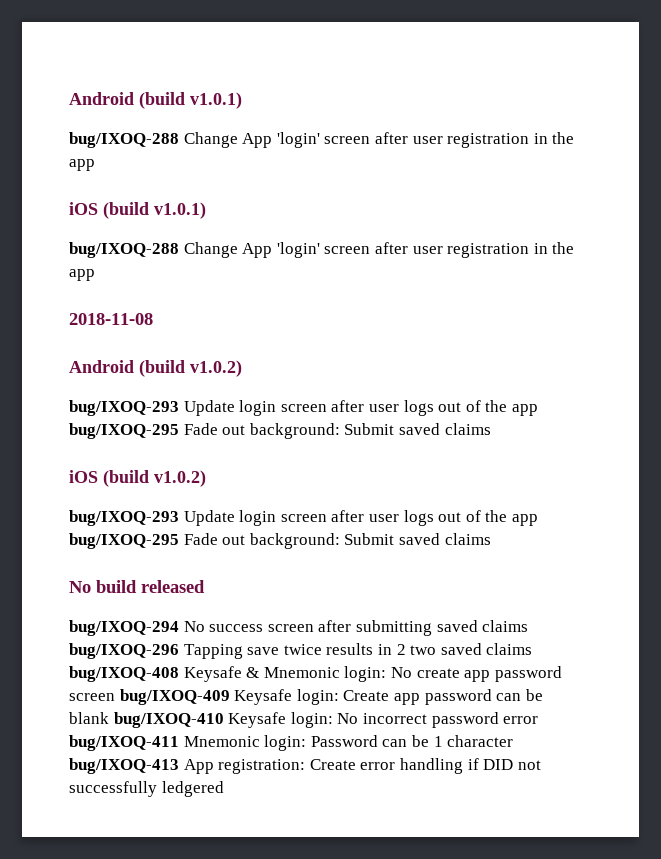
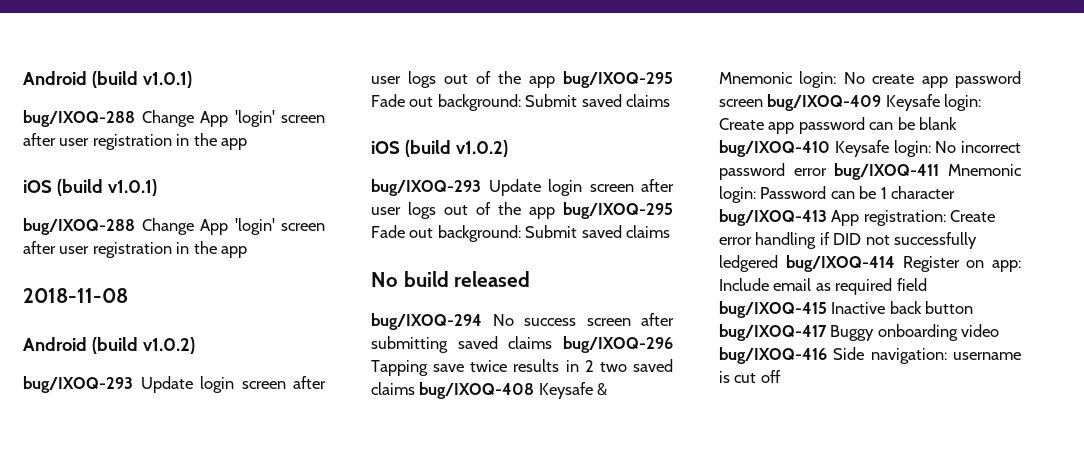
- Create error handling if DID not successfully ledgered
+ Create error handling if DID not successfully ledgered bug/IXOQ-414 Register on app: Include email as required field bug/IXOQ-415 Inactive back button bug/IXOQ-417 Buggy onboarding video bug/IXOQ-416 Side navigation: username is cut off

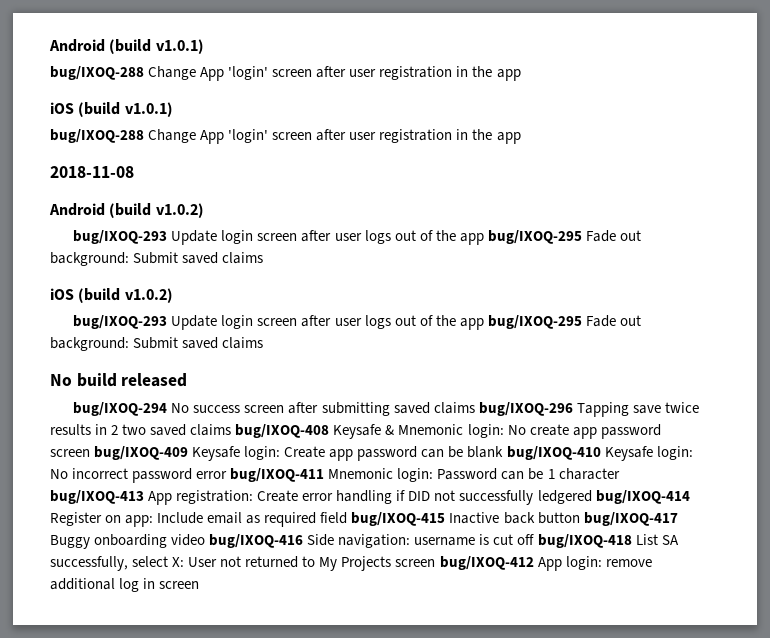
- username is cut off
+ username is cut off bug/IXOQ-418 List SA successfully, select X: User not returned to My Projects screen bug/IXOQ-412 App login: remove additional log in screen

